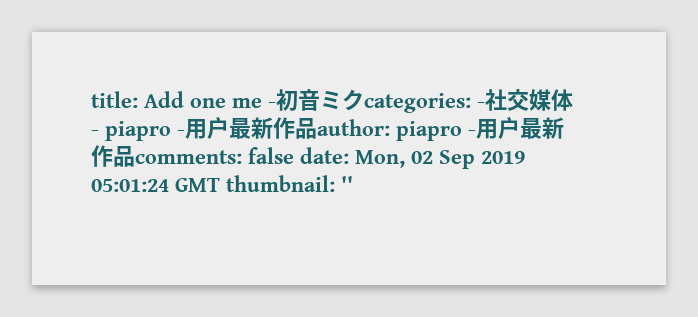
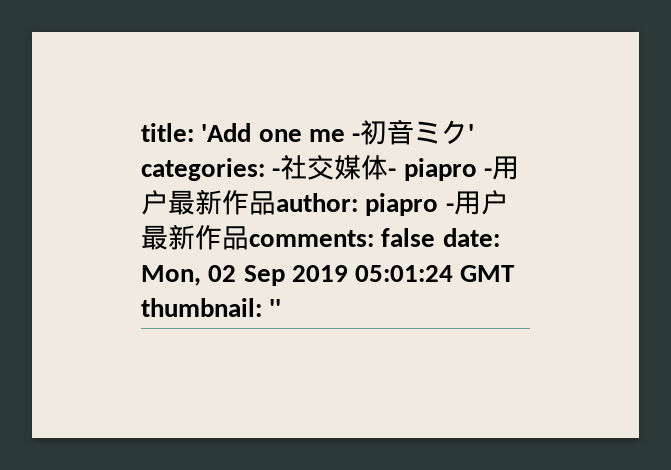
- title: Add one me -初音ミクcategories: -社交媒体- piapro -用户最新作品author: piapro -用户最新作品comments: false date: Mon, 02 Sep 2019 05:01:24 GMT thumbnail: ''
+ title: 'Add one me -初音ミク' categories: -社交媒体- piapro -用户最新作品author: piapro -用户最新作品comments: false date: Mon, 02 Sep 2019 05:01:24 GMT thumbnail: ''

